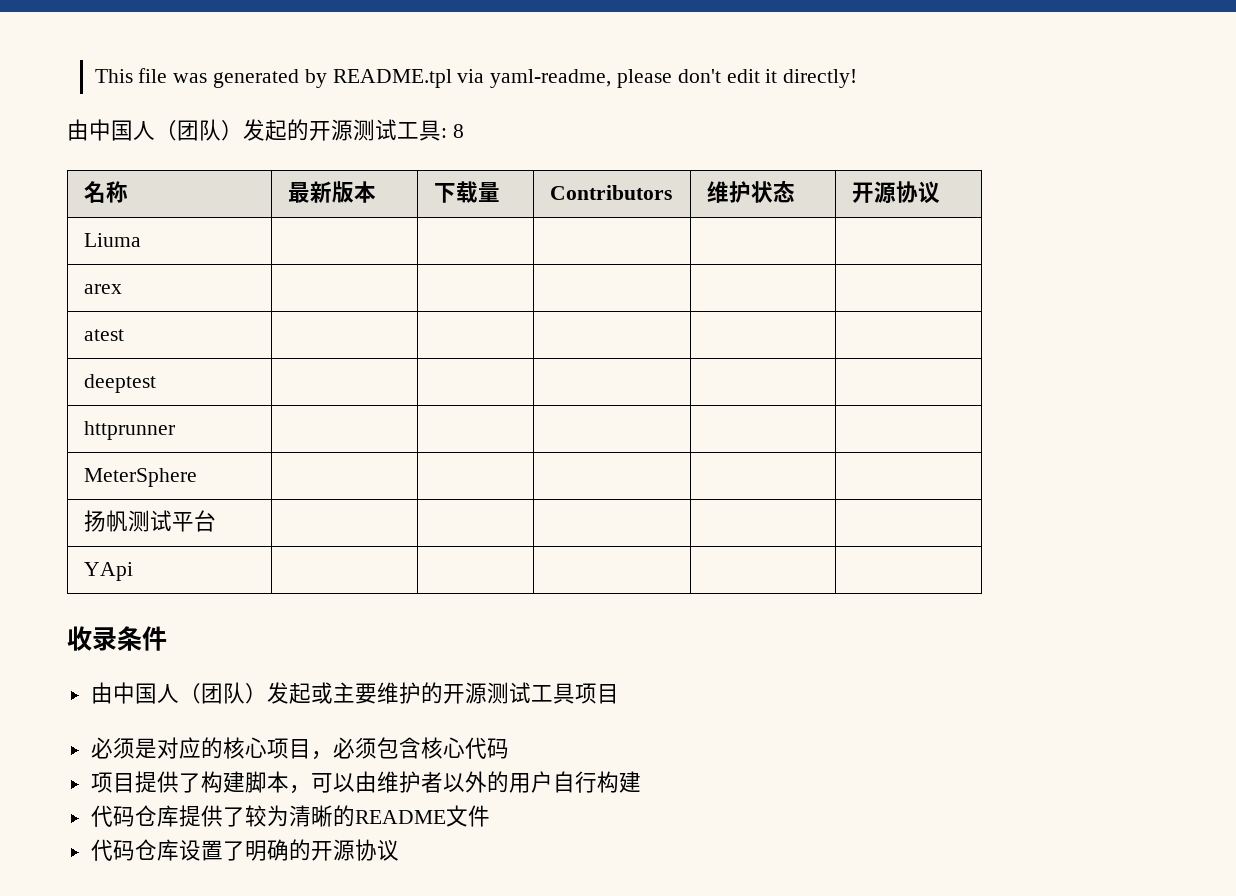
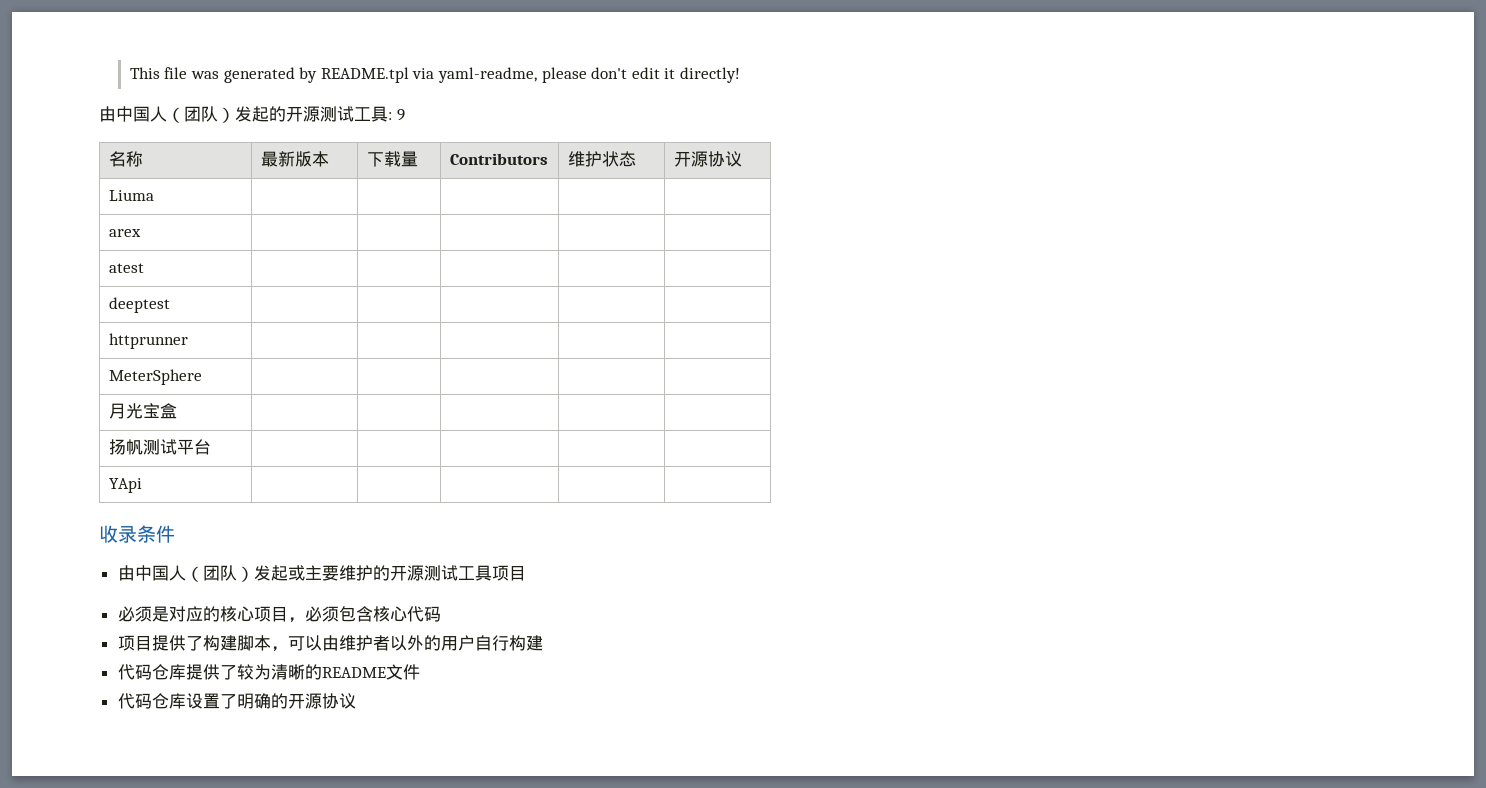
- 由中国人（团队）发起的开源测试工具: 8
+ 由中国人（团队）发起的开源测试工具: 9
+ 月光宝盒 | | | | |

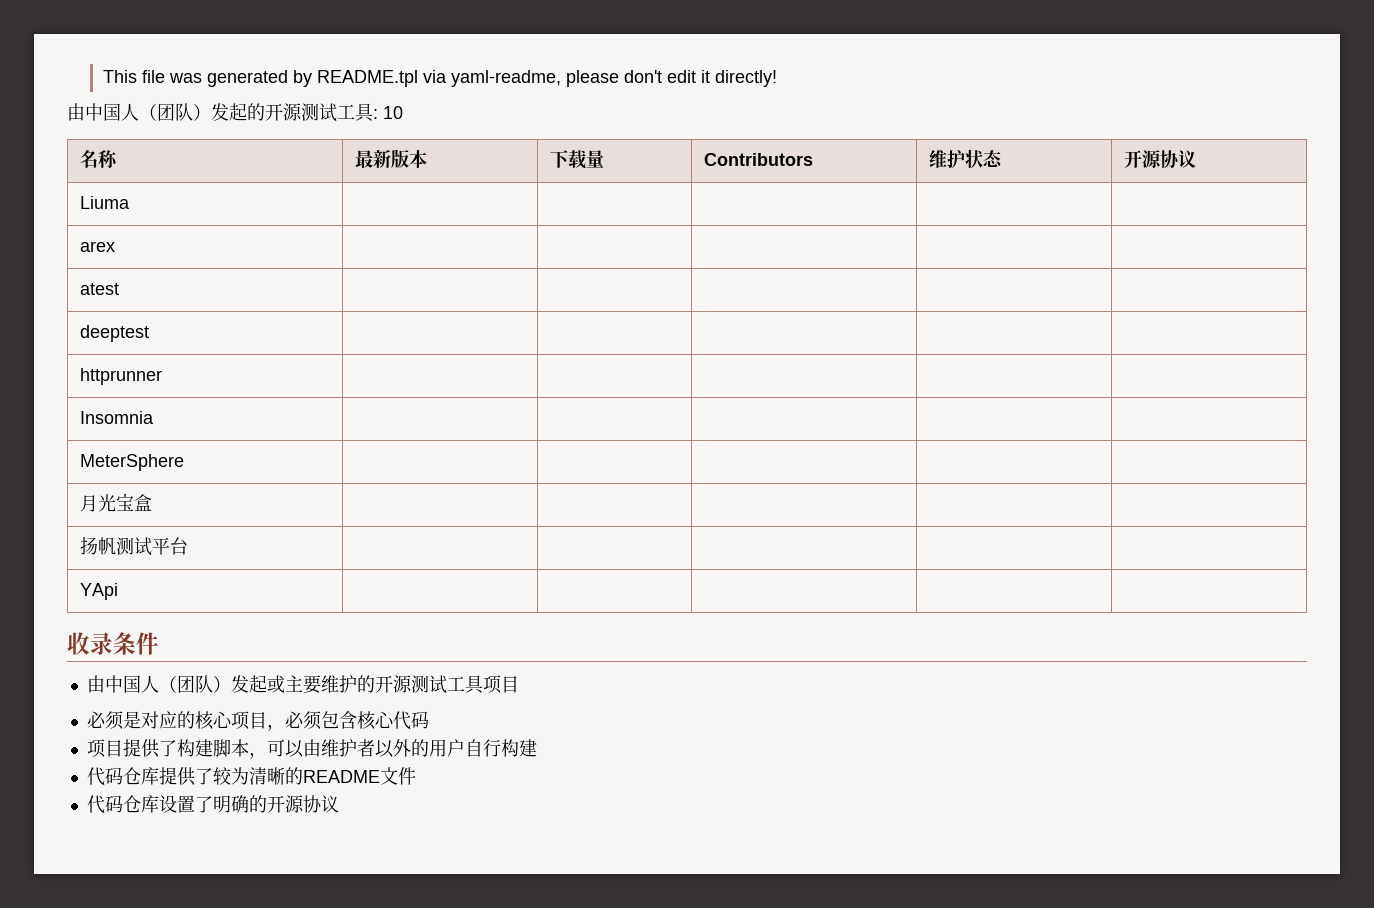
- 由中国人（团队）发起的开源测试工具: 9
+ 由中国人（团队）发起的开源测试工具: 10
+ Insomnia | | | | |

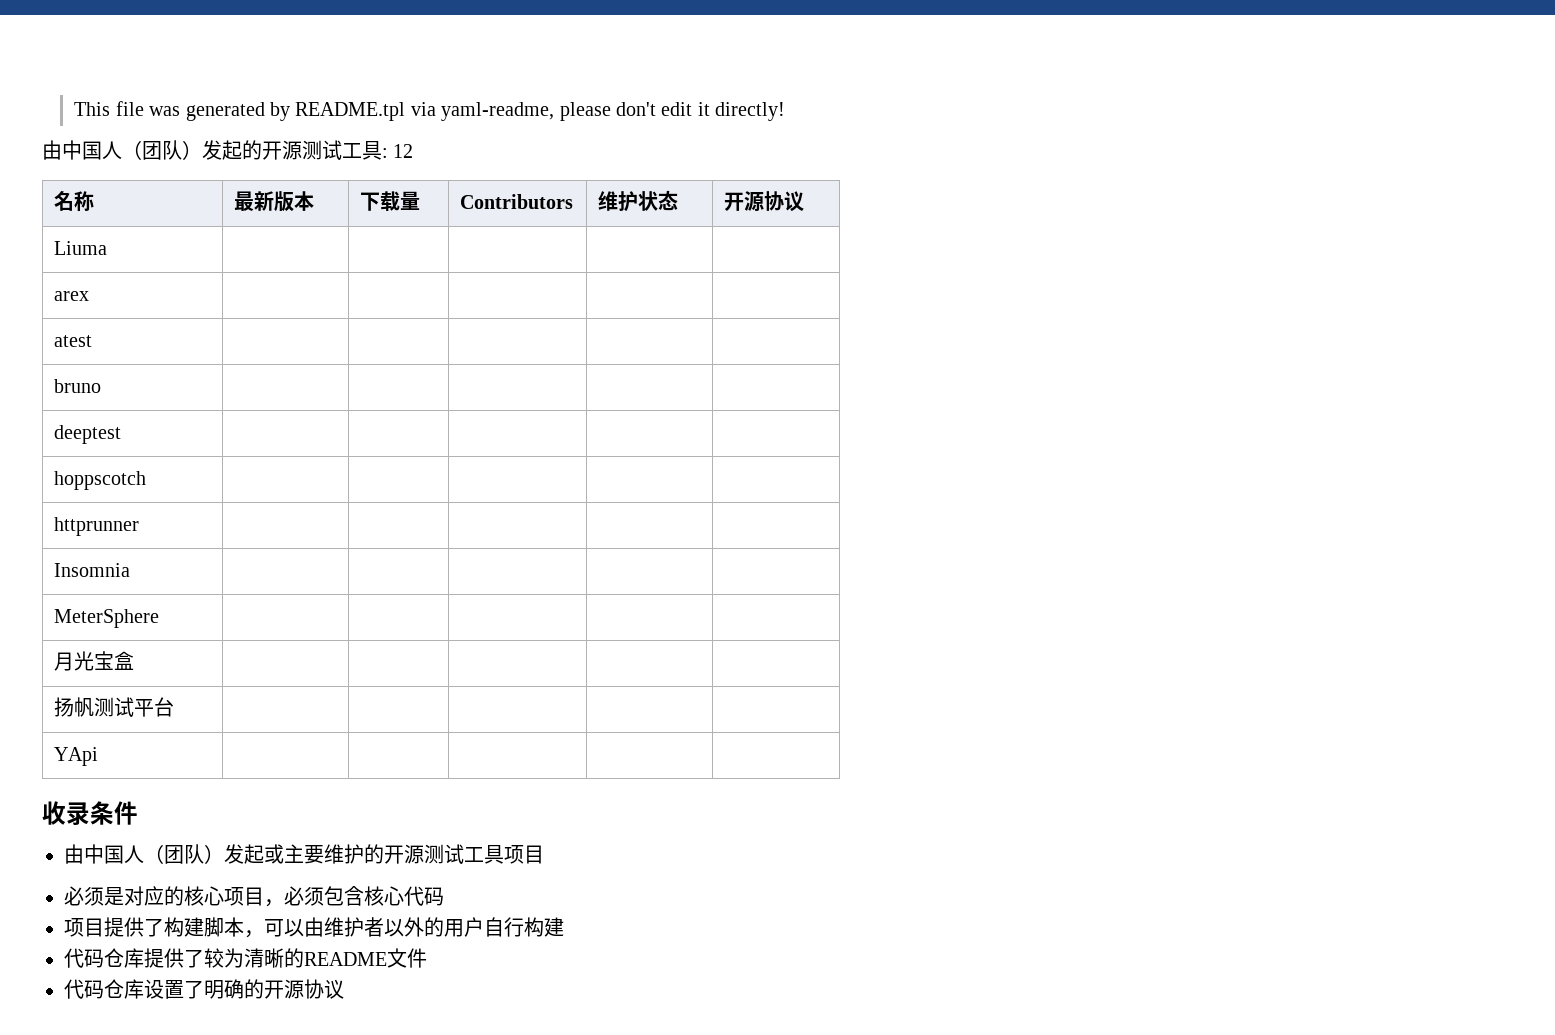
- 由中国人（团队）发起的开源测试工具: 10
+ 由中国人（团队）发起的开源测试工具: 12
+ bruno | | | | |
+ hoppscotch | | | | |

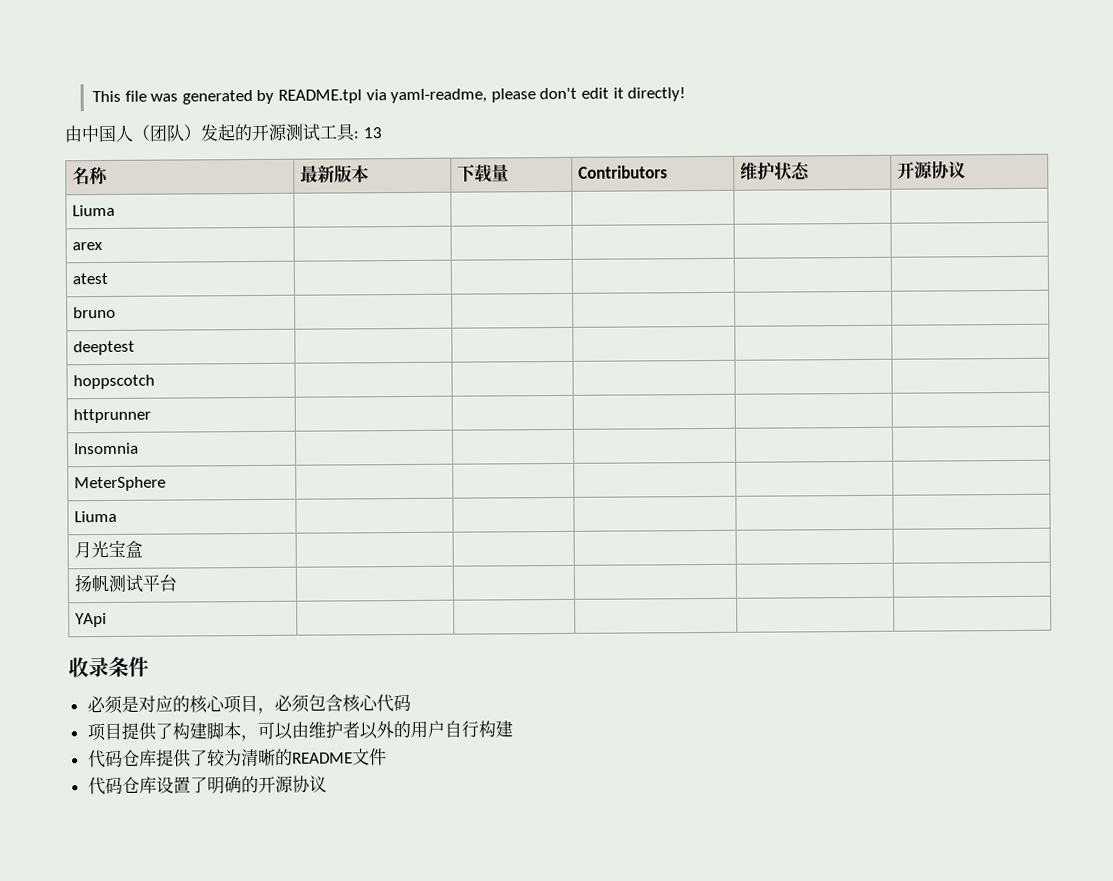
- 由中国人（团队）发起的开源测试工具: 12
+ 由中国人（团队）发起的开源测试工具: 13
  MeterSphere | | | | |
+ Liuma | | | | |
- 由中国人（团队）发起或主要维护的开源测试工具项目

